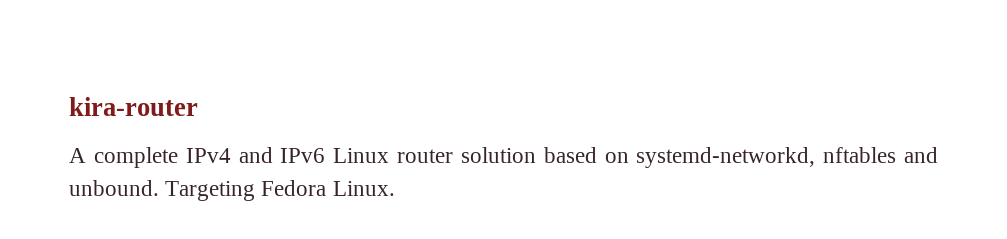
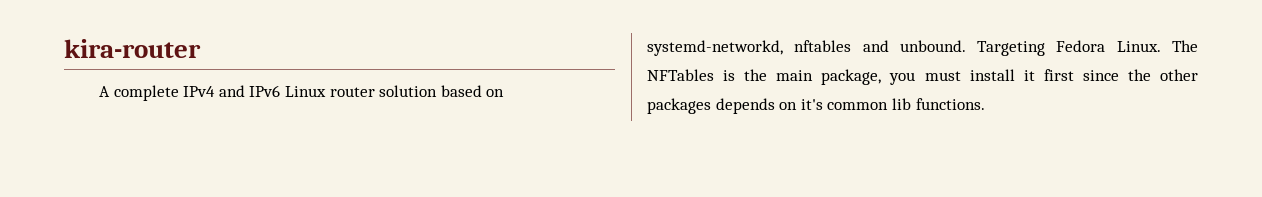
+ The NFTables is the main package, you must install it first since the other packages depends on it's common lib functions.

